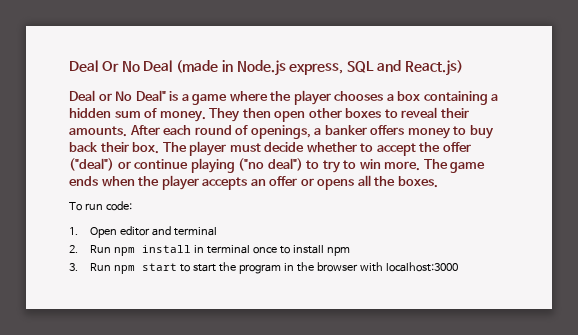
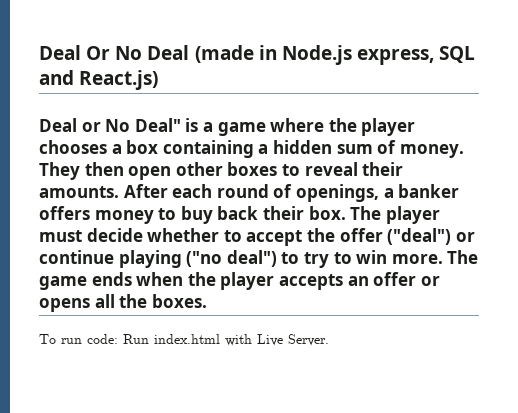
- To run code:
- 1. Open editor and terminal
- 2. Run npm install in terminal once to install npm
- 3. Run npm start to start the program in the browser with localhost:3000
+ To run code: Run index.html with Live Server.

